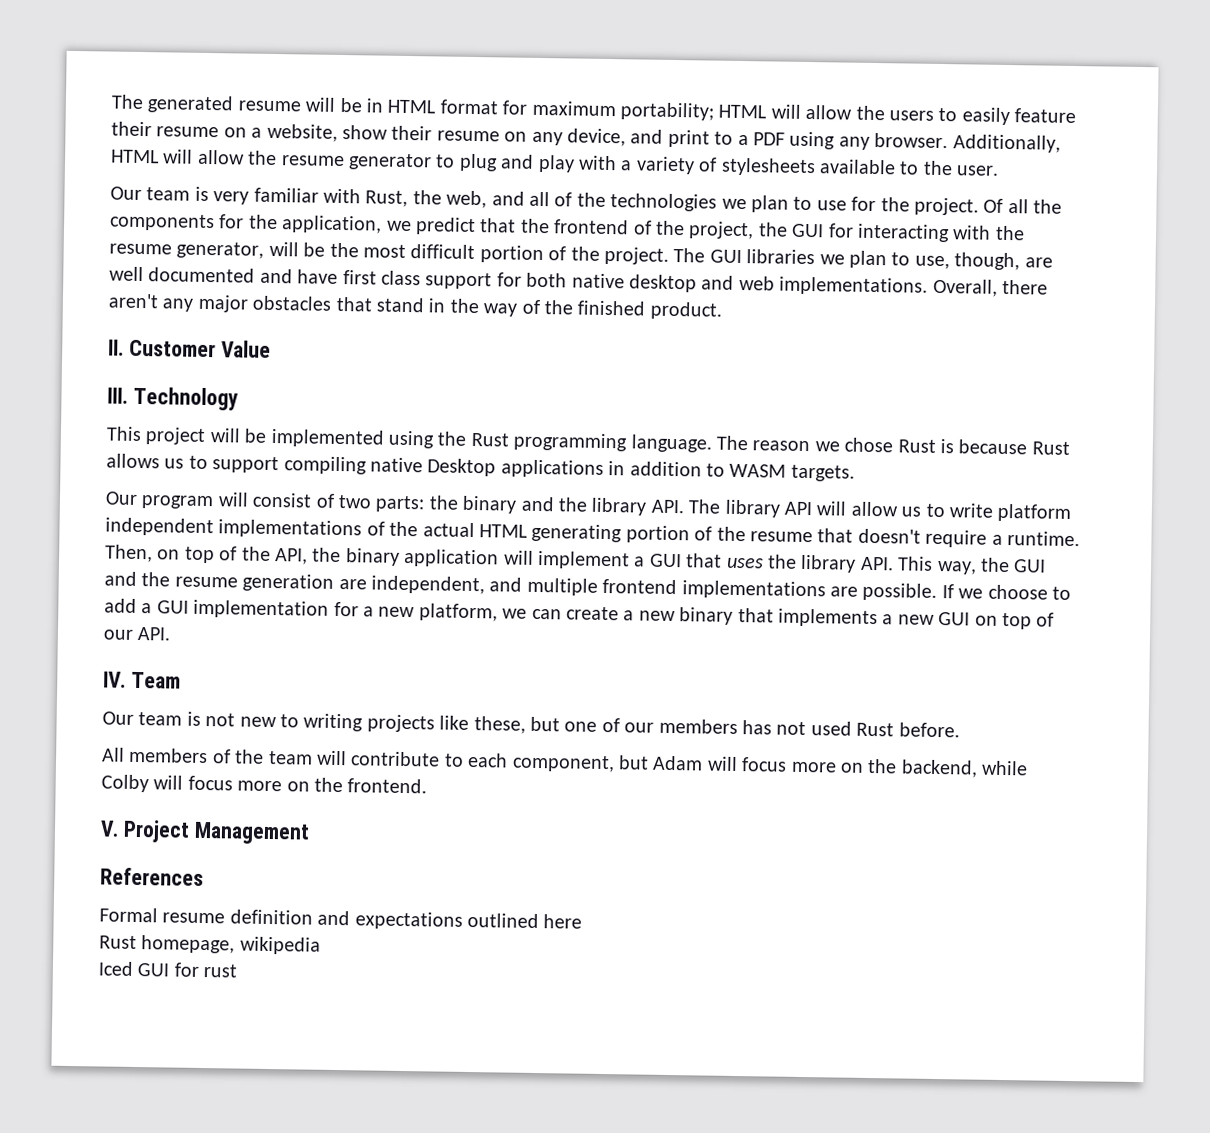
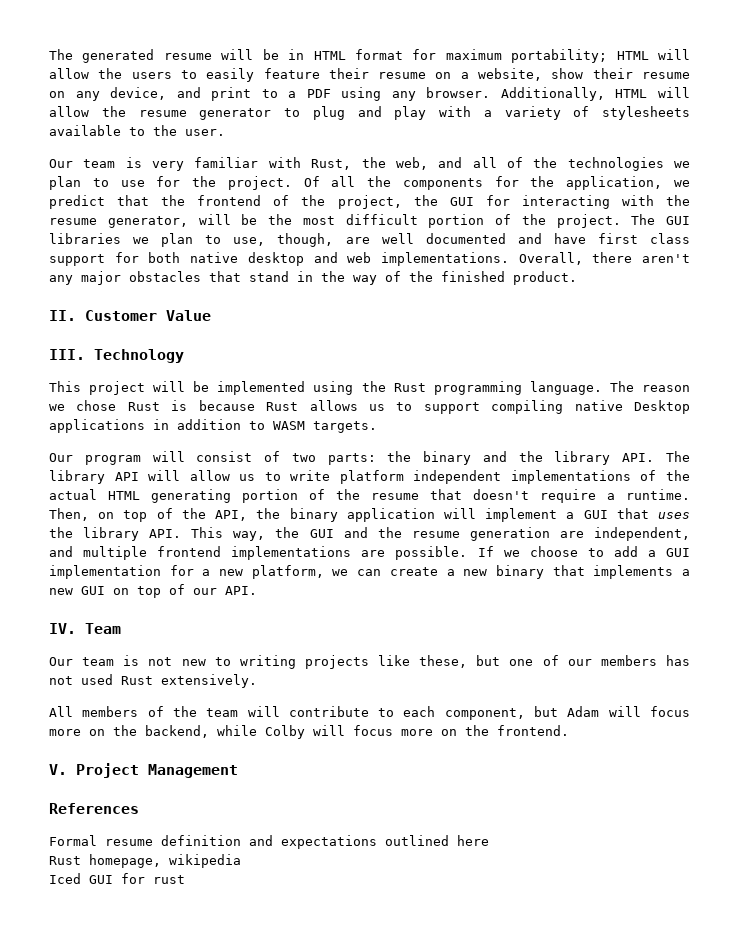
- Our team is not new to writing projects like these, but one of our members has not used Rust before.
+ Our team is not new to writing projects like these, but one of our members has not used Rust extensively.

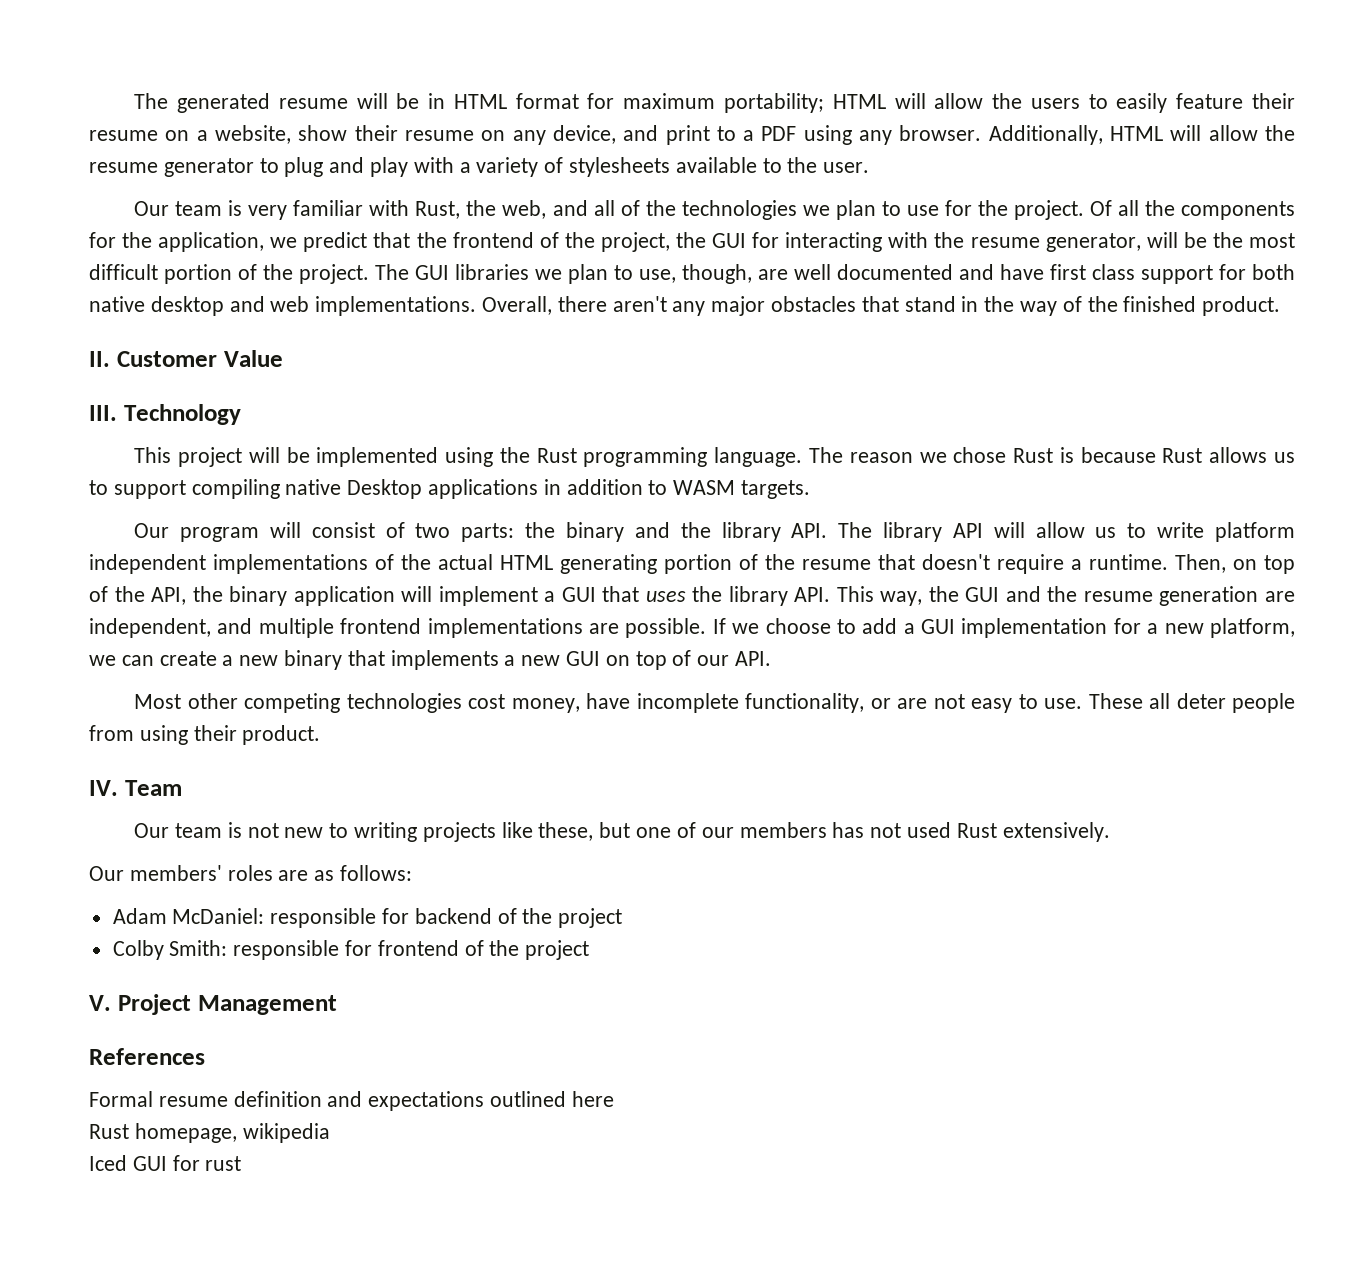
+ Most other competing technologies cost money, have incomplete functionality, or are not easy to use. These all deter people from using their product.
- All members of the team will contribute to each component, but Adam will focus more on the backend, while Colby will focus more on the frontend.
+ Our members' roles are as follows:
+ Adam McDaniel: responsible for backend of the project
+ Colby Smith: responsible for frontend of the project

